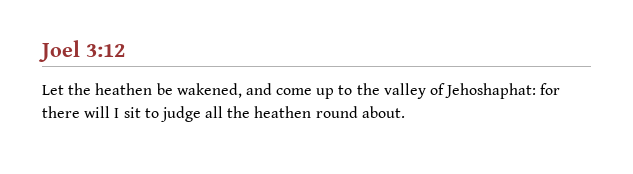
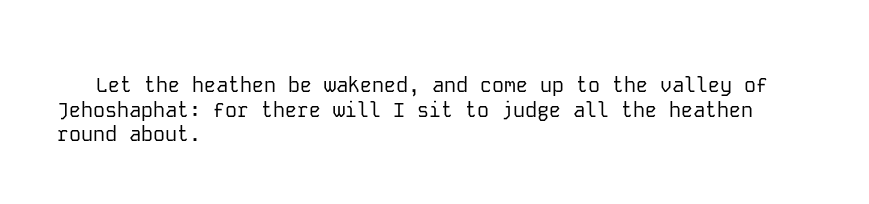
- Joel 3:12

